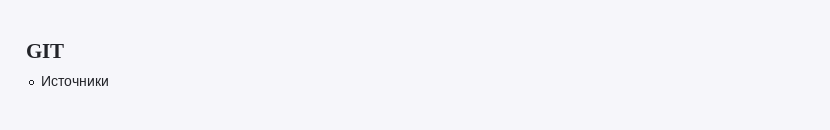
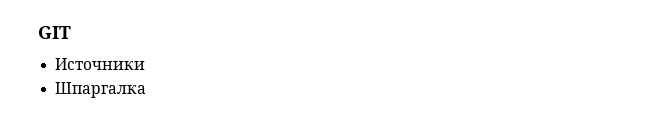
+ Шпаргалка

